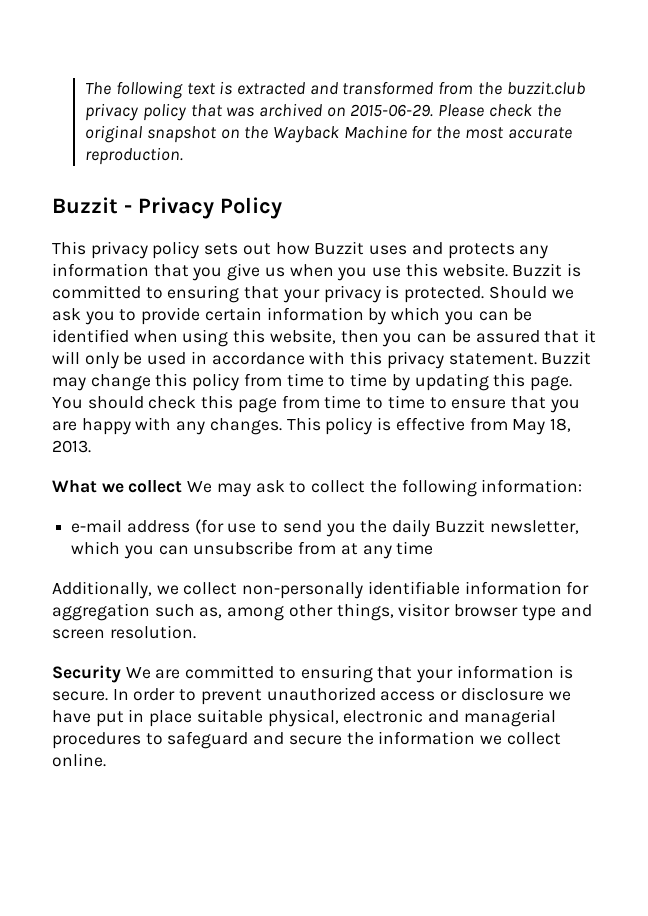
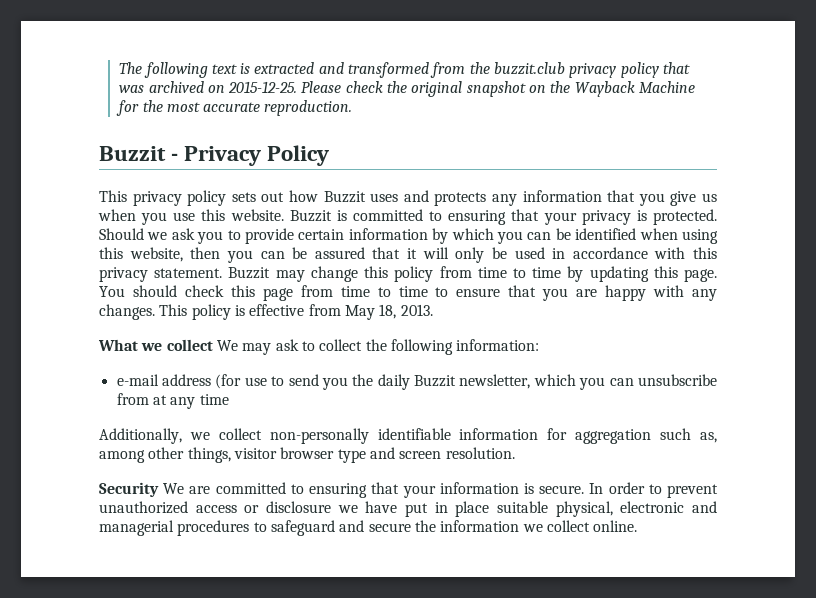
- The following text is extracted and transformed from the buzzit.club privacy policy that was archived on 2015-06-29.
+ The following text is extracted and transformed from the buzzit.club privacy policy that was archived on 2015-12-25.

